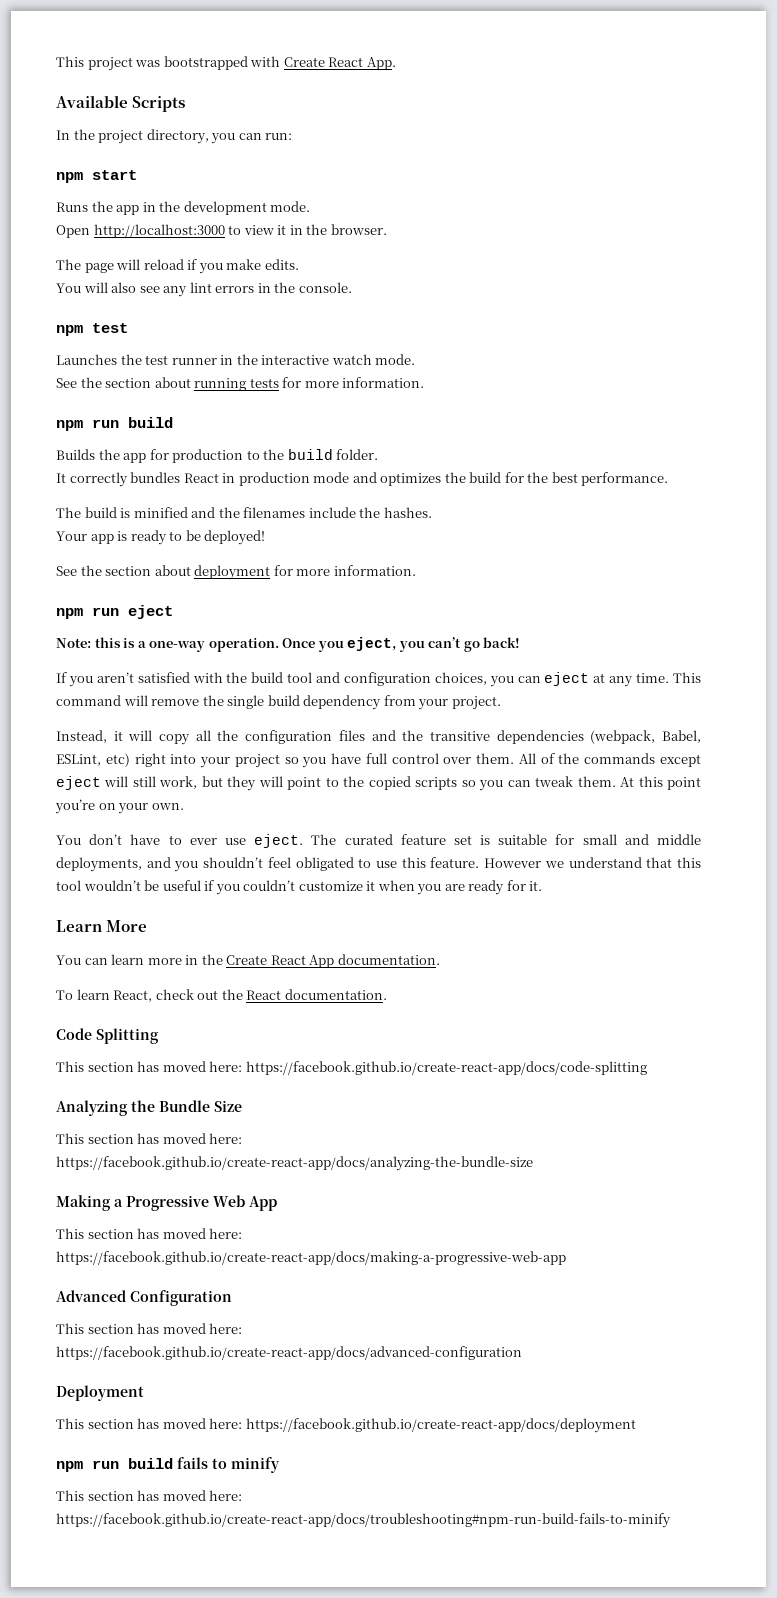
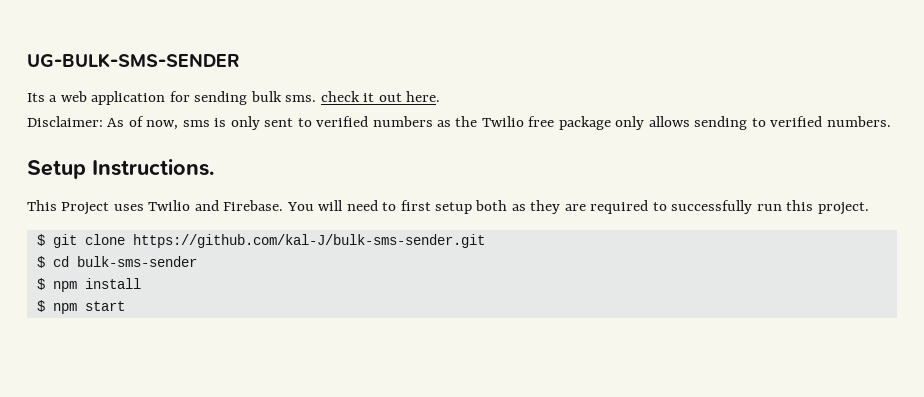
- This project was bootstrapped with Create React App.
- Available Scripts
- In the project directory, you can run:
- npm start
- Runs the app in the development mode.
- Open http://localhost:3000 to view it in the browser.
- The page will reload if you make edits.
- You will also see any lint errors in the console.
- npm test
- Launches the test runner in the interactive watch mode.
- See the section about running tests for more information.
- npm run build
- Builds the app for production to the build folder.
- It correctly bundles React in production mode and optimizes the build for the best performance.
- The build is minified and the filenames include the hashes.
- Your app is ready to be deployed!
- See the section about deployment for more information.
- npm run eject
- Note: this is a one-way operation. Once you eject, you can’t go back!
- If you aren’t satisfied with the build tool and configuration choices, you can eject at any time. This command will remove the single build dependency from your project.
- Instead, it will copy all the configuration files and the transitive dependencies (webpack, Babel, ESLint, etc) right into your project so you have full control over them. All of the commands except eject will still work, but they will point to the copied scripts so you can tweak them. At this point you’re on your own.
- You don’t have to ever use eject. The curated feature set is suitable for small and middle deployments, and you shouldn’t feel obligated to use this feature. However we understand that this tool wouldn’t be useful if you couldn’t customize it when you are ready for it.
- Learn More
- You can learn more in the Create React App documentation.
- To learn React, check out the React documentation.
- Code Splitting
- This section has moved here: https://facebook.github.io/create-react-app/docs/code-splitting
- Analyzing the Bundle Size
- This section has moved here: https://facebook.github.io/create-react-app/docs/analyzing-the-bundle-size
- Making a Progressive Web App
- This section has moved here: https://facebook.github.io/create-react-app/docs/making-a-progressive-web-app
- Advanced Configuration
- This section has moved here: https://facebook.github.io/create-react-app/docs/advanced-configuration
- Deployment
- This section has moved here: https://facebook.github.io/create-react-app/docs/deployment
- npm run build fails to minify
- This section has moved here: https://facebook.github.io/create-react-app/docs/troubleshooting#npm-run-build-fails-to-minify
+ UG-BULK-SMS-SENDER
+ Its a web application for sending bulk sms. check it out here.
+ Disclaimer: As of now, sms is only sent to verified numbers as the Twilio free package only allows sending to verified numbers.
+ Setup Instructions.
+ This Project uses Twilio and Firebase. You will need to first setup both as they are required to successfully run this project.
+ $ git clone https://github.com/kal-J/bulk-sms-sender.git
+ $ cd bulk-sms-sender
+ $ npm install
+ $ npm start

